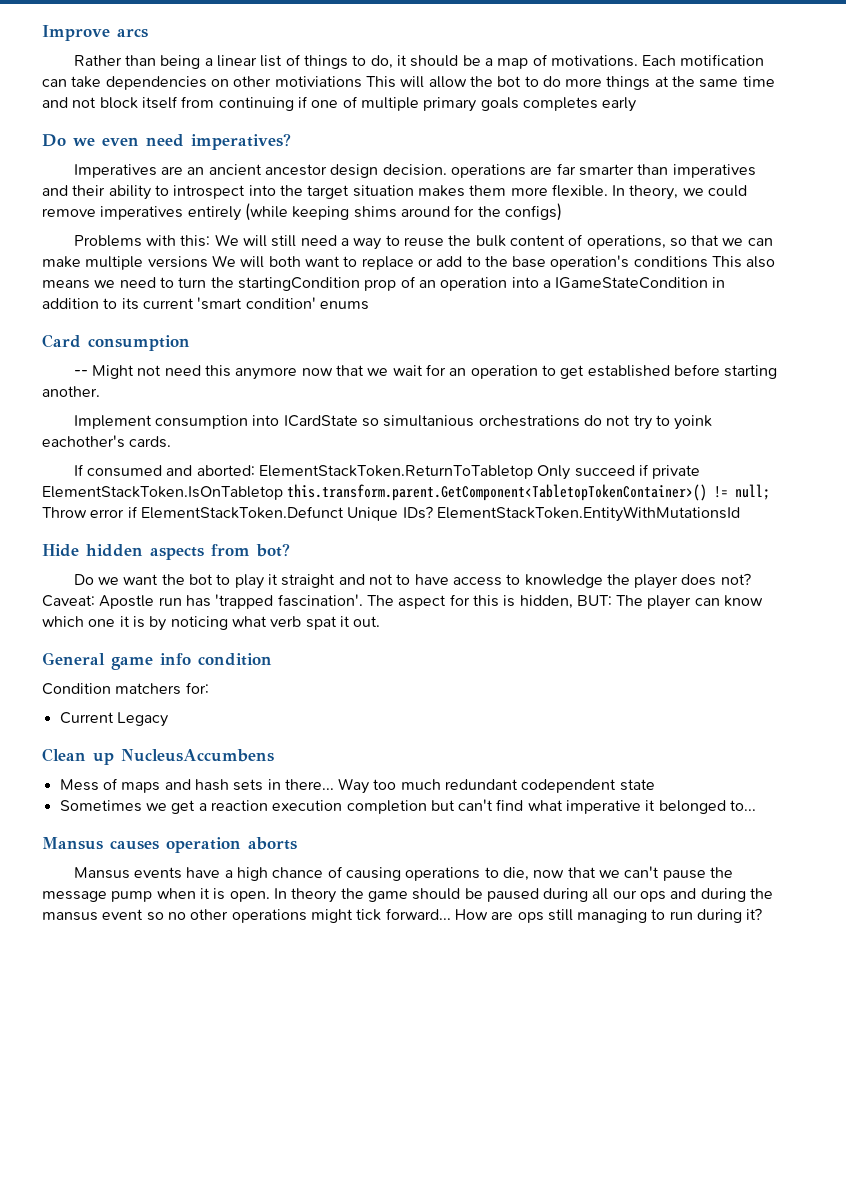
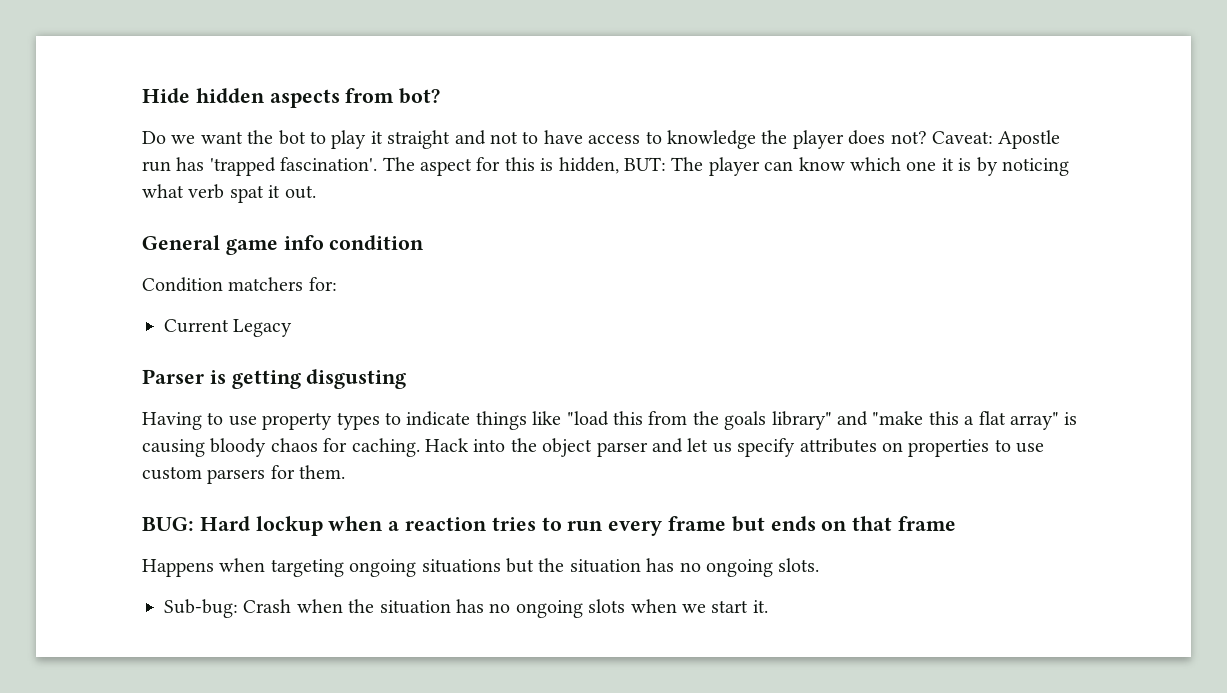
- Improve arcs
- Rather than being a linear list of things to do, it should be a map of motivations. Each motification can take dependencies on other motiviations This will allow the bot to do more things at the same time and not block itself from continuing if one of multiple primary goals completes early
- Do we even need imperatives?
- Imperatives are an ancient ancestor design decision. operations are far smarter than imperatives and their ability to introspect into the target situation makes them more flexible. In theory, we could remove imperatives entirely (while keeping shims around for the configs)
- Problems with this: We will still need a way to reuse the bulk content of operations, so that we can make multiple versions We will both want to replace or add to the base operation's conditions This also means we need to turn the startingCondition prop of an operation into a IGameStateCondition in addition to its current 'smart condition' enums
- Card consumption
- -- Might not need this anymore now that we wait for an operation to get established before starting another.
- Implement consumption into ICardState so simultanious orchestrations do not try to yoink eachother's cards.
- If consumed and aborted: ElementStackToken.ReturnToTabletop Only succeed if private ElementStackToken.IsOnTabletop this.transform.parent.GetComponent<TabletopTokenContainer>() != null; Throw error if ElementStackToken.Defunct Unique IDs? ElementStackToken.EntityWithMutationsId
- Clean up NucleusAccumbens
- Mess of maps and hash sets in there... Way too much redundant codependent state
- Sometimes we get a reaction execution completion but can't find what imperative it belonged to...
- Mansus causes operation aborts
- Mansus events have a high chance of causing operations to die, now that we can't pause the message pump when it is open. In theory the game should be paused during all our ops and during the mansus event so no other operations might tick forward... How are ops still managing to run during it?
+ Parser is getting disgusting
+ Having to use property types to indicate things like "load this from the goals library" and "make this a flat array" is causing bloody chaos for caching. Hack into the object parser and let us specify attributes on properties to use custom parsers for them.
+ BUG: Hard lockup when a reaction tries to run every frame but ends on that frame
+ Happens when targeting ongoing situations but the situation has no ongoing slots.
+ Sub-bug: Crash when the situation has no ongoing slots when we start it.

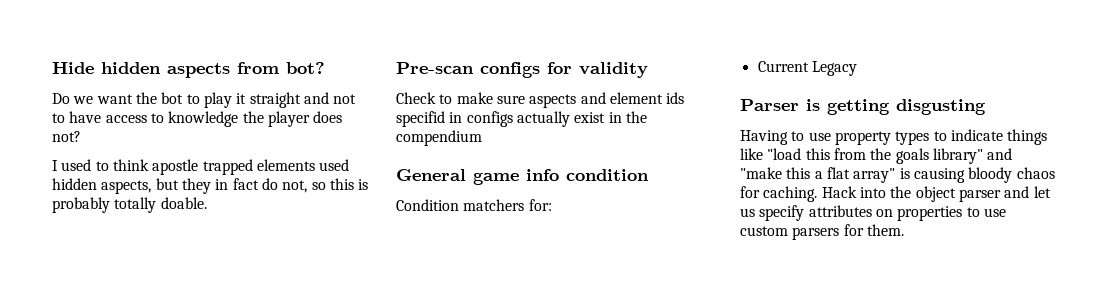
- Do we want the bot to play it straight and not to have access to knowledge the player does not? Caveat: Apostle run has 'trapped fascination'. The aspect for this is hidden, BUT: The player can know which one it is by noticing what verb spat it out.
+ Do we want the bot to play it straight and not to have access to knowledge the player does not?
+ I used to think apostle trapped elements used hidden aspects, but they in fact do not, so this is probably totally doable.
+ Pre-scan configs for validity
+ Check to make sure aspects and element ids specifid in configs actually exist in the compendium
- BUG: Hard lockup when a reaction tries to run every frame but ends on that frame
- Happens when targeting ongoing situations but the situation has no ongoing slots.
- Sub-bug: Crash when the situation has no ongoing slots when we start it.

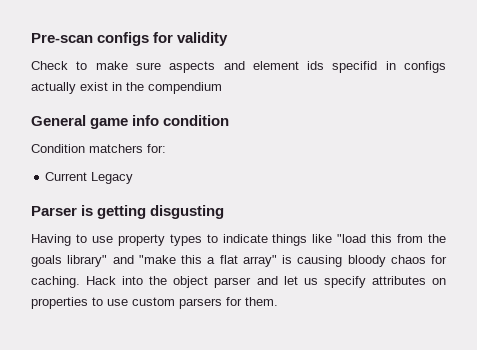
- Hide hidden aspects from bot?
- Do we want the bot to play it straight and not to have access to knowledge the player does not?
- I used to think apostle trapped elements used hidden aspects, but they in fact do not, so this is probably totally doable.

